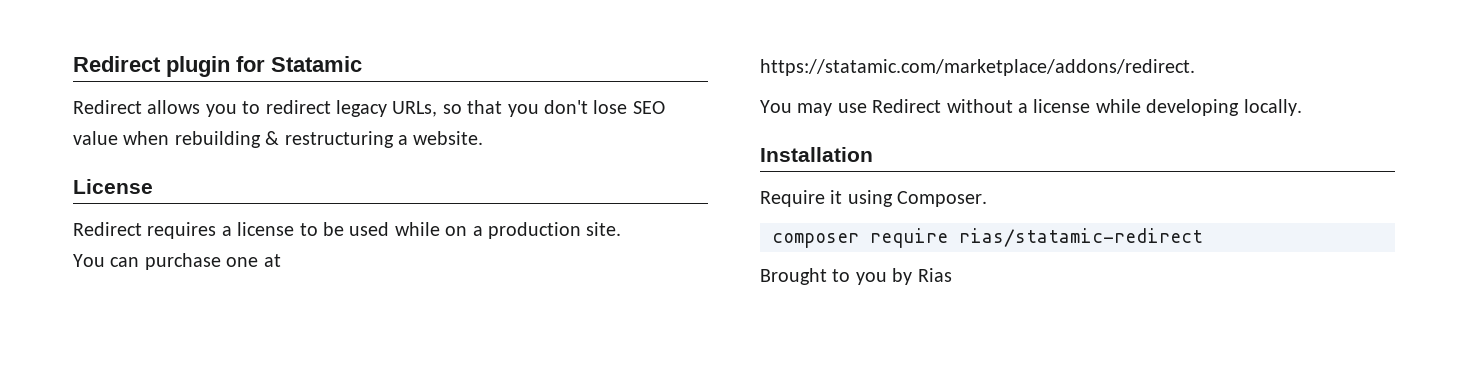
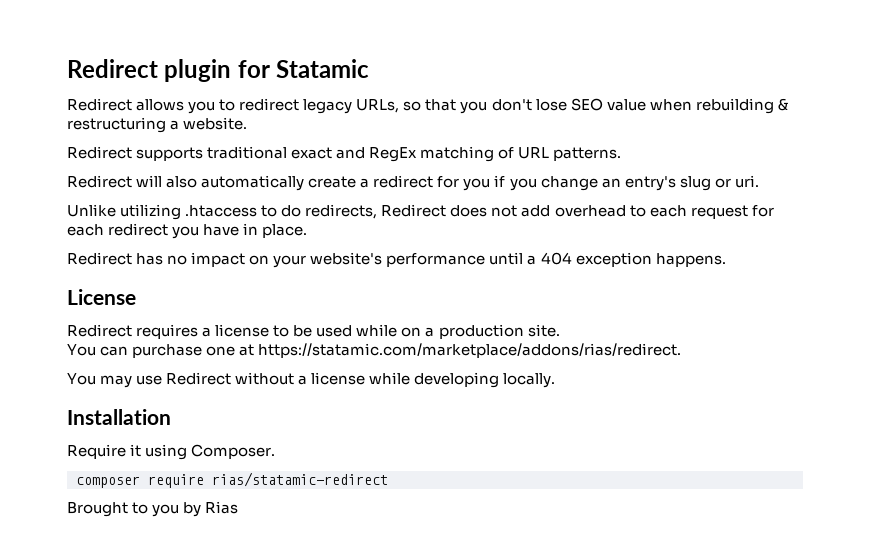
+ Redirect supports traditional exact and RegEx matching of URL patterns.
+ Redirect will also automatically create a redirect for you if you change an entry's slug or uri.
+ Unlike utilizing .htaccess to do redirects, Redirect does not add overhead to each request for each redirect you have in place.
+ Redirect has no impact on your website's performance until a 404 exception happens.
- You can purchase one at https://statamic.com/marketplace/addons/redirect.
+ You can purchase one at https://statamic.com/marketplace/addons/rias/redirect.

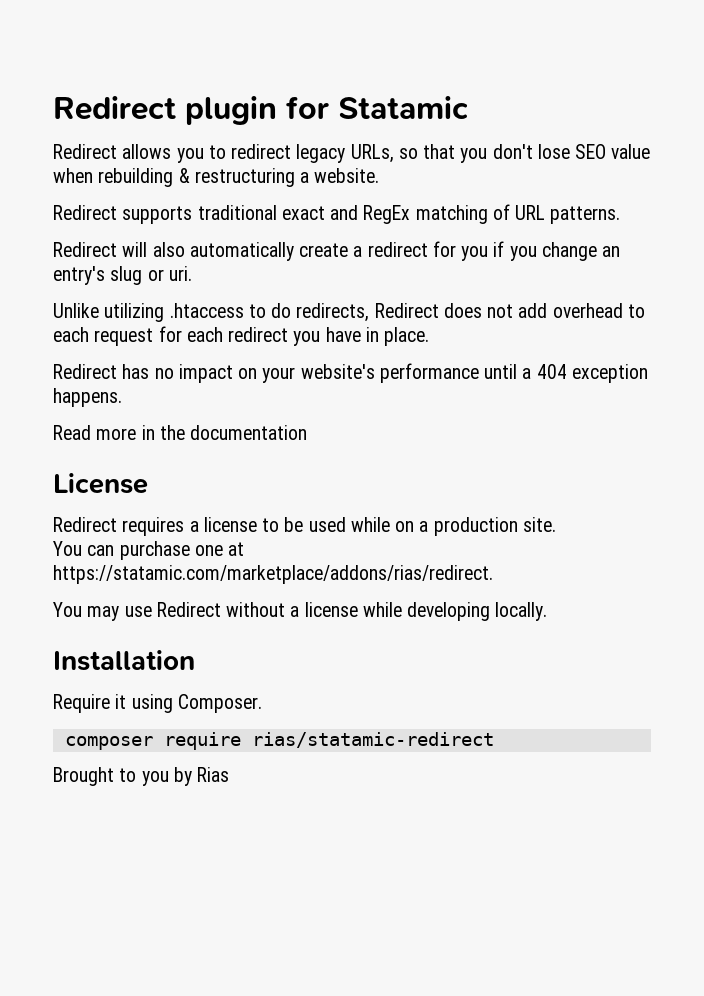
+ Read more in the documentation

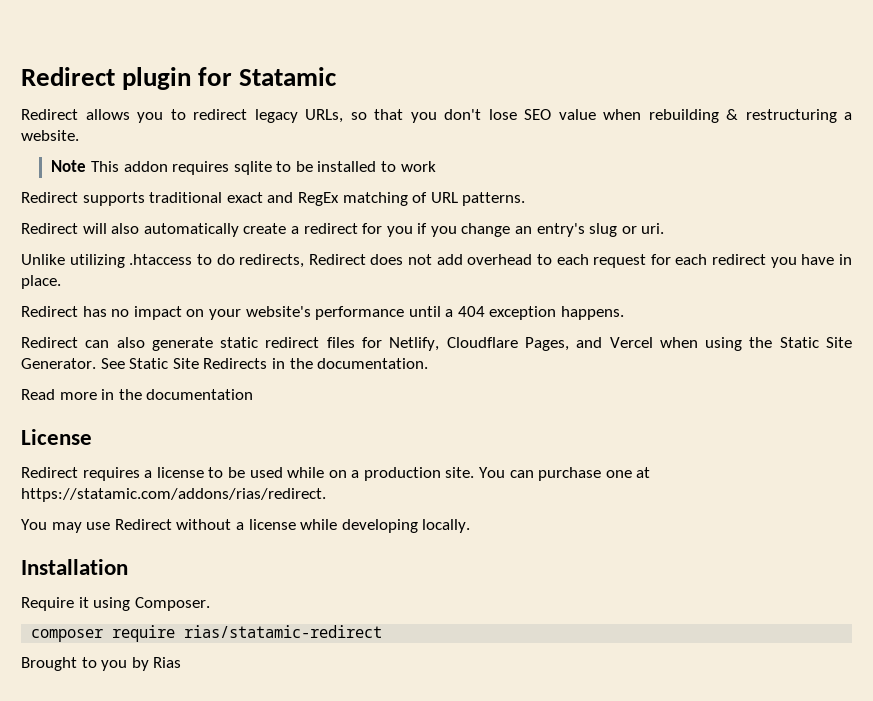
+ Note This addon requires sqlite to be installed to work
+ Redirect can also generate static redirect files for Netlify, Cloudflare Pages, and Vercel when using the Static Site Generator. See Static Site Redirects in the documentation.
- Redirect requires a license to be used while on a production site.
- You can purchase one at https://statamic.com/marketplace/addons/rias/redirect.
+ Redirect requires a license to be used while on a production site. You can purchase one at https://statamic.com/addons/rias/redirect.

